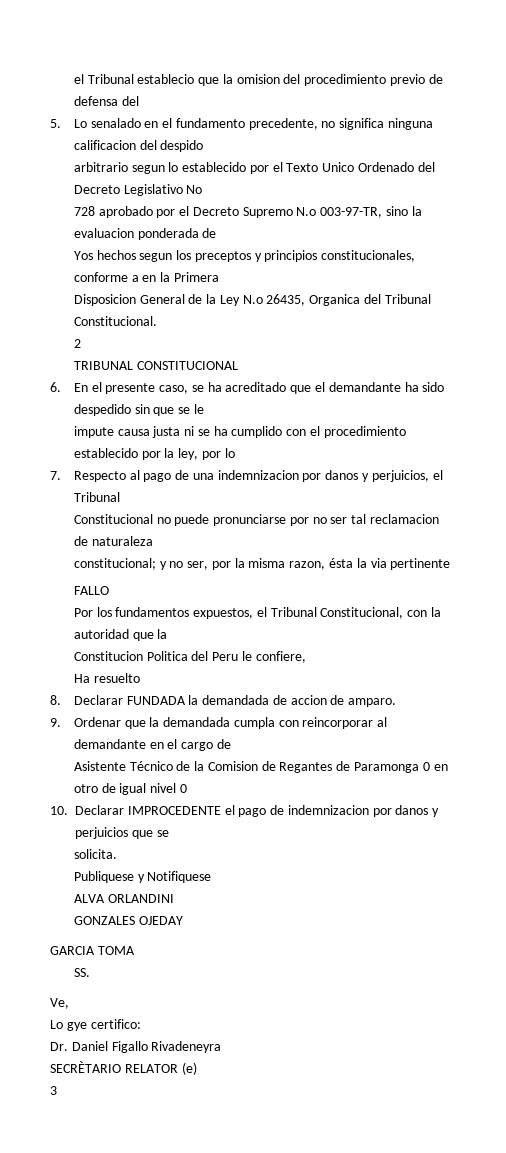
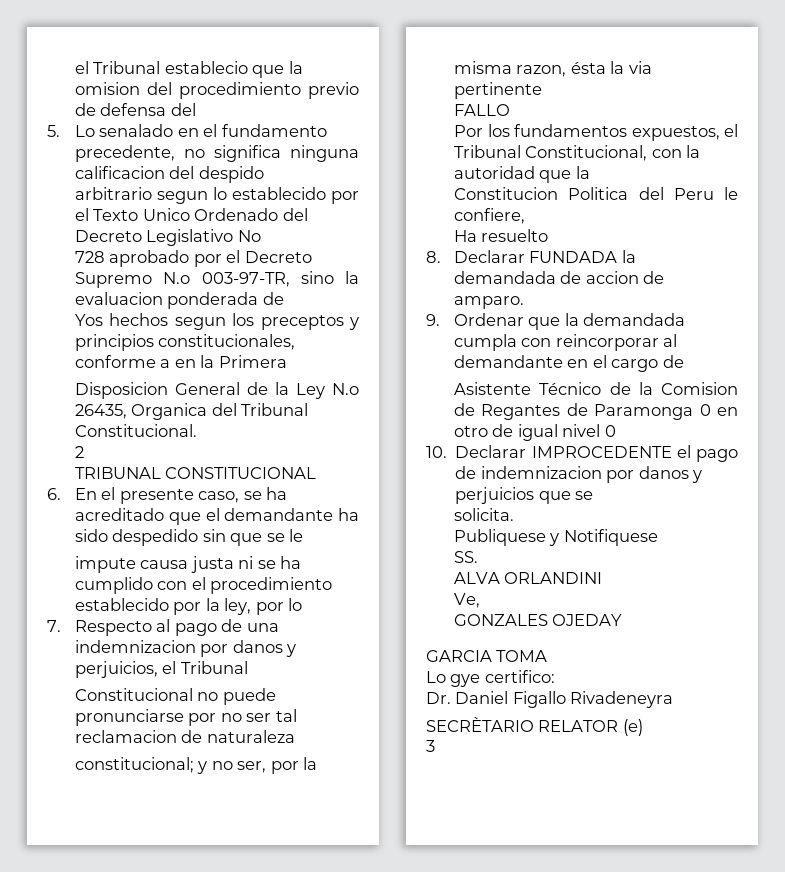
+ SS.
+ Ve,
- SS.
- Ve,

